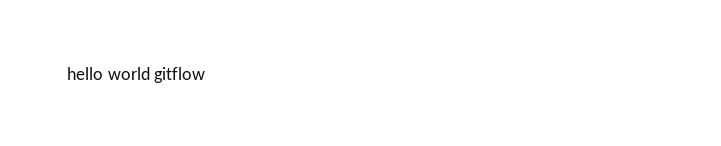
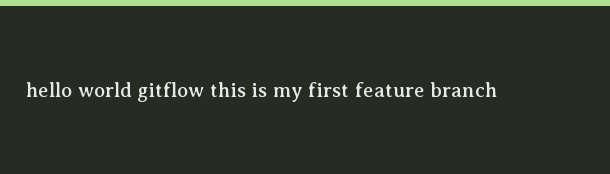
- hello world gitflow
+ hello world gitflow this is my first feature branch

